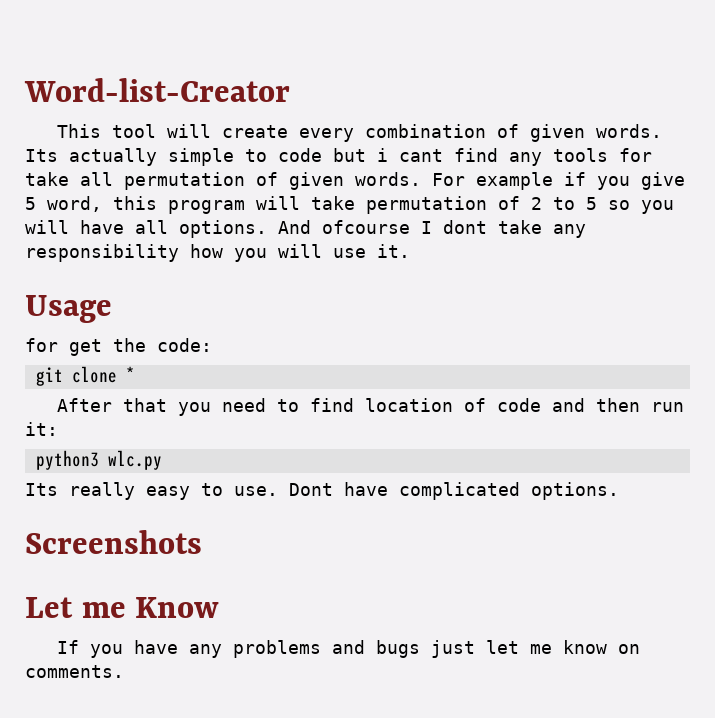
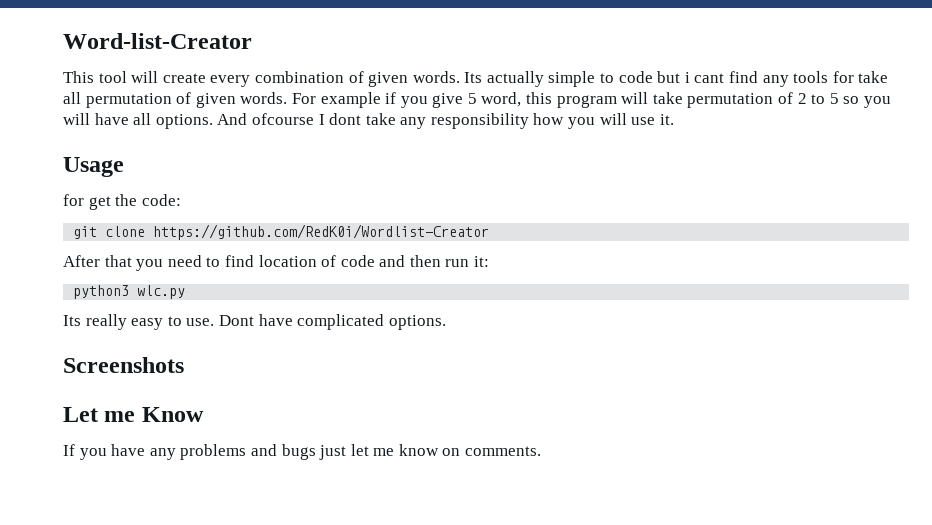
- git clone *
+ git clone https://github.com/RedK0i/Wordlist-Creator

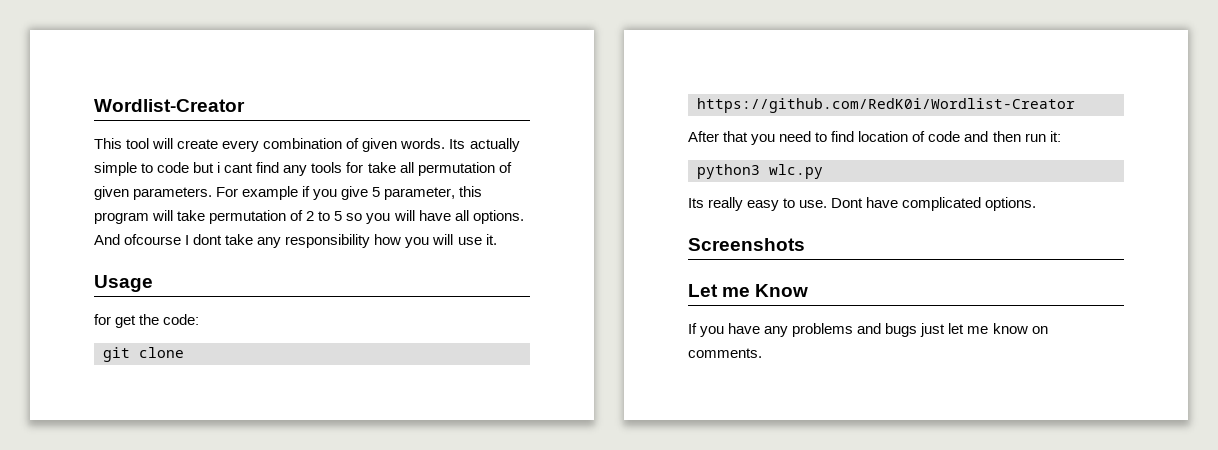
- Word-list-Creator
+ Wordlist-Creator
- Its actually simple to code but i cant find any tools for take all permutation of given words.
+ Its actually simple to code but i cant find any tools for take all permutation of given parameters.
- For example if you give 5 word, this program will take permutation of 2 to 5 so you will have all options.
+ For example if you give 5 parameter, this program will take permutation of 2 to 5 so you will have all options.

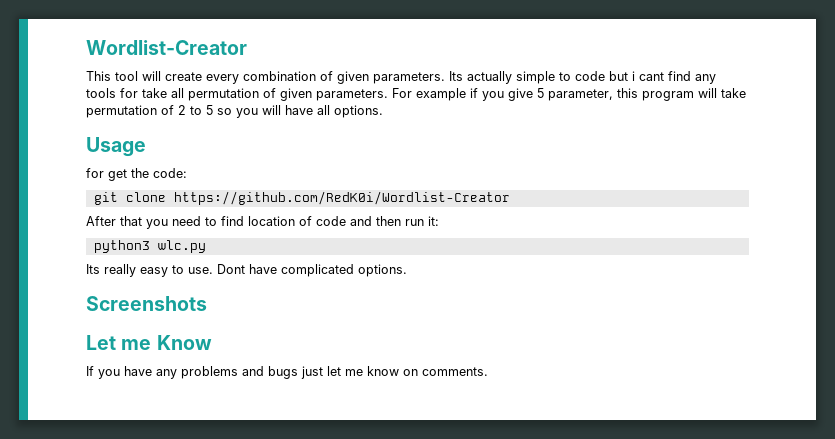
- This tool will create every combination of given words.
+ This tool will create every combination of given parameters.
- And ofcourse I dont take any responsibility how you will use it.

